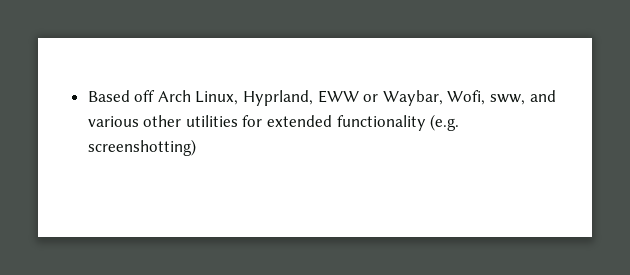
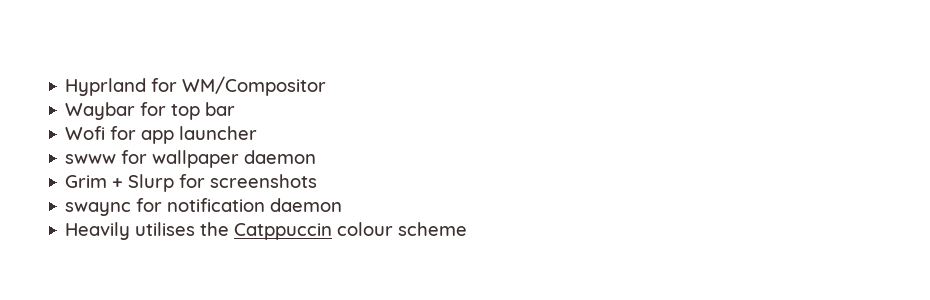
- Based off Arch Linux, Hyprland, EWW or Waybar, Wofi, sww, and various other utilities for extended functionality (e.g. screenshotting)
+ Hyprland for WM/Compositor
+ Waybar for top bar
+ Wofi for app launcher
+ swww for wallpaper daemon
+ Grim + Slurp for screenshots
+ swaync for notification daemon
+ Heavily utilises the Catppuccin colour scheme

